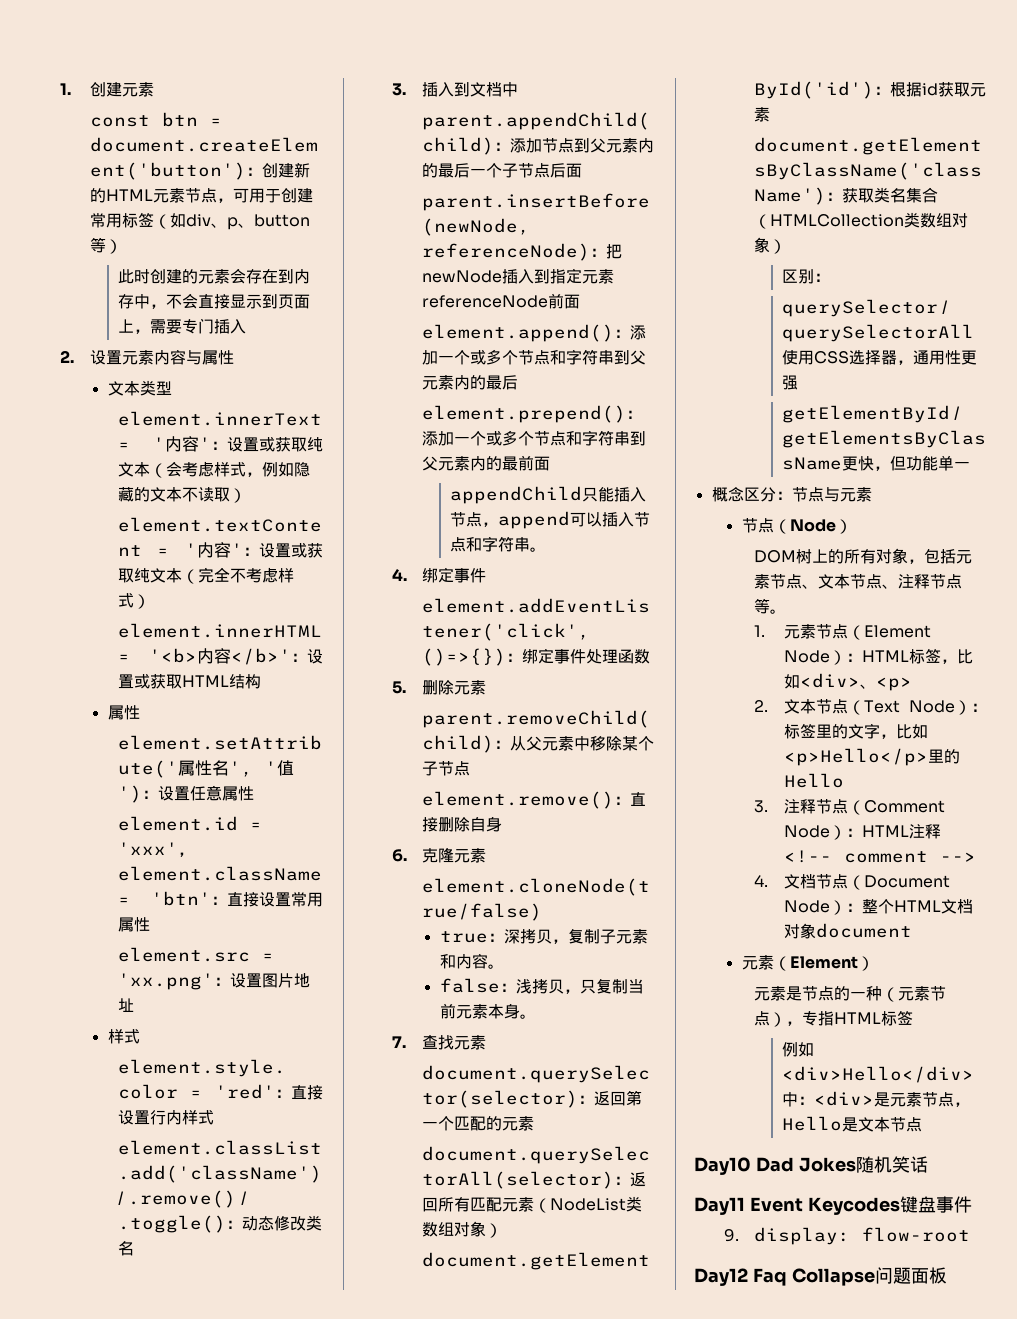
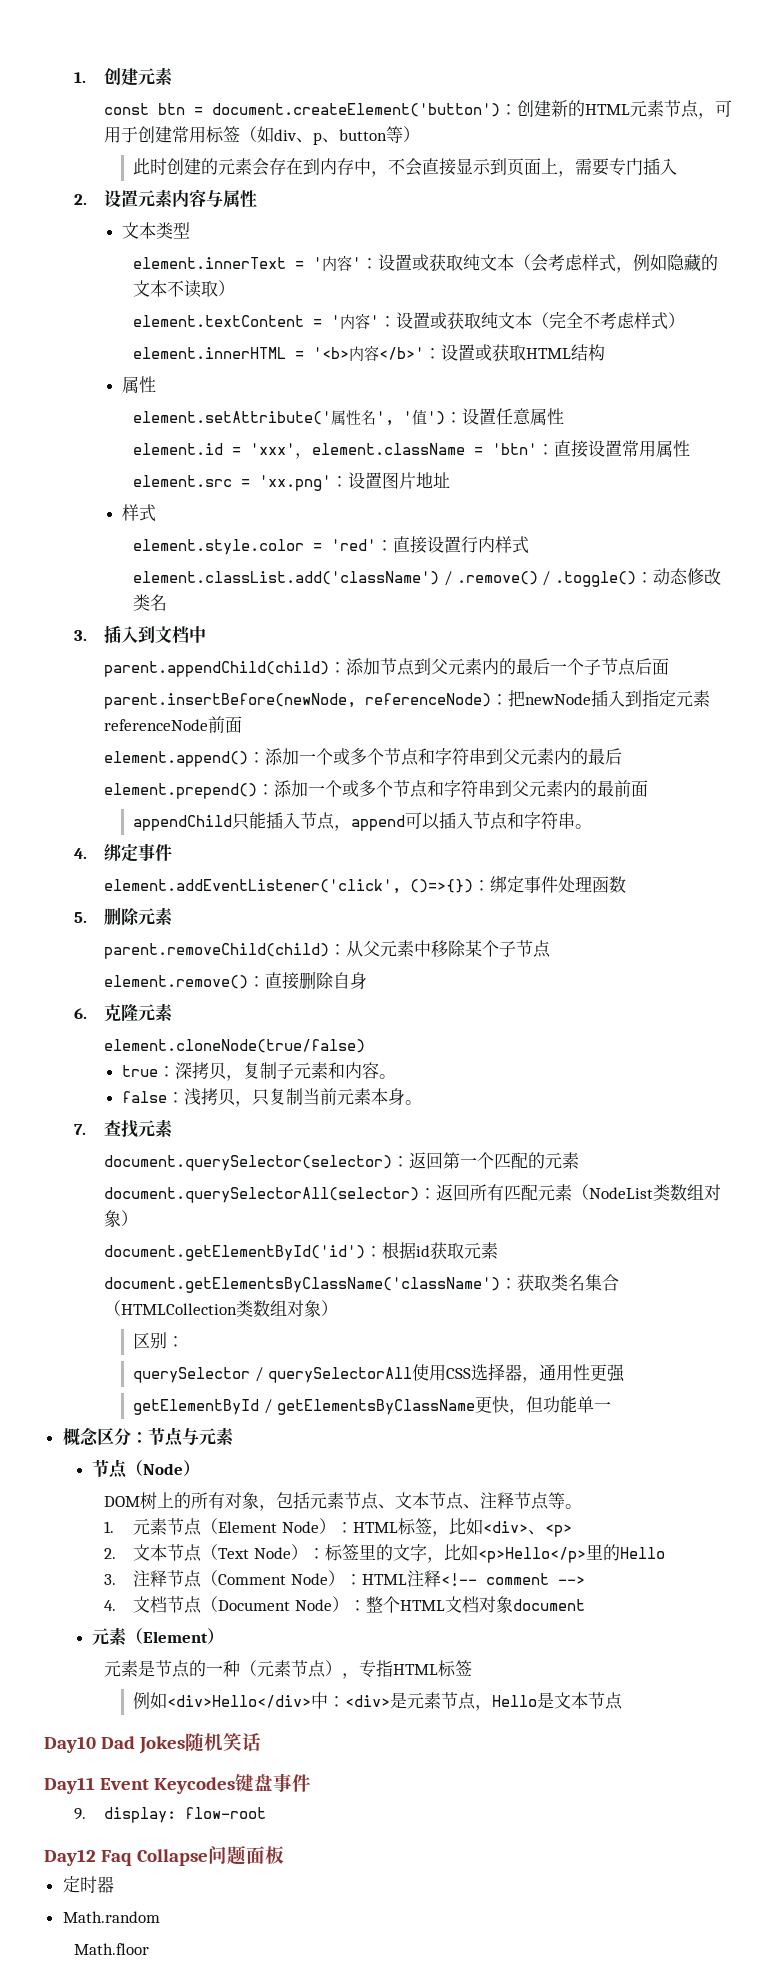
+ 定时器
+ Math.random
+ Math.floor

